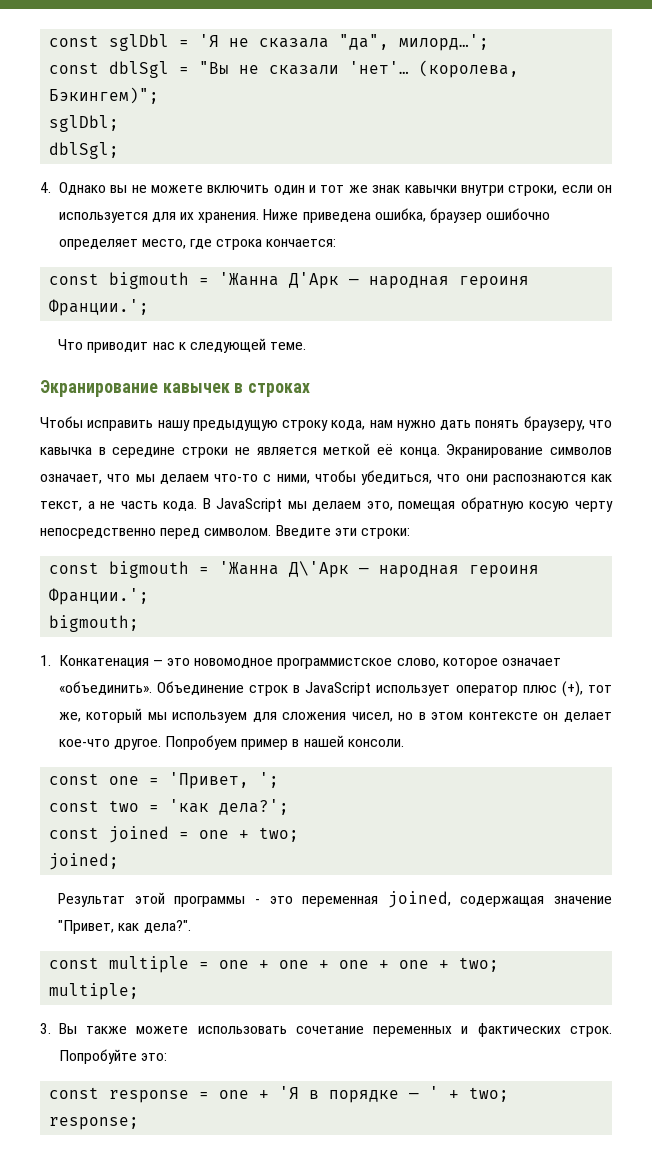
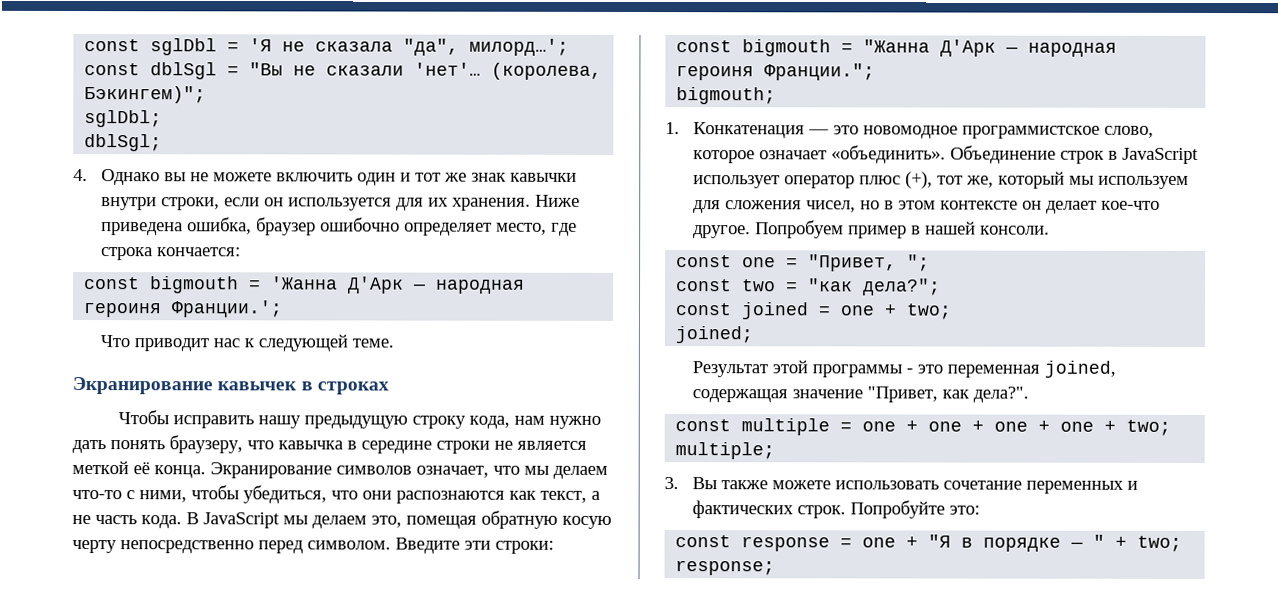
- const bigmouth = 'Жанна Д\'Арк — народная героиня Франции.';
+ const bigmouth = "Жанна Д'Арк — народная героиня Франции.";
- const one = 'Привет, ';
+ const one = "Привет, ";
- const two = 'как дела?';
+ const two = "как дела?";
- const response = one + 'Я в порядке — ' + two;
+ const response = one + "Я в порядке — " + two;

